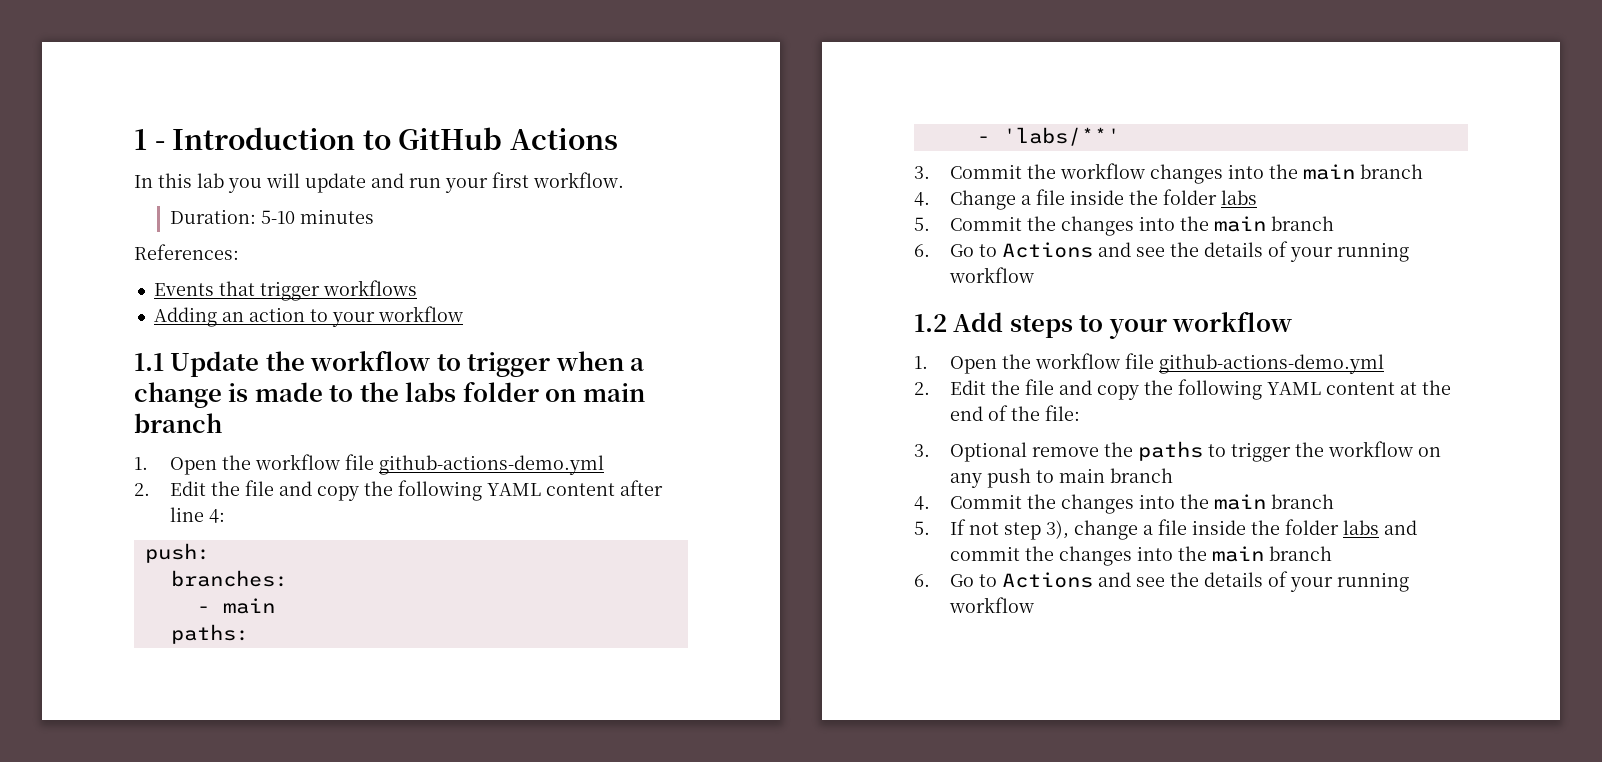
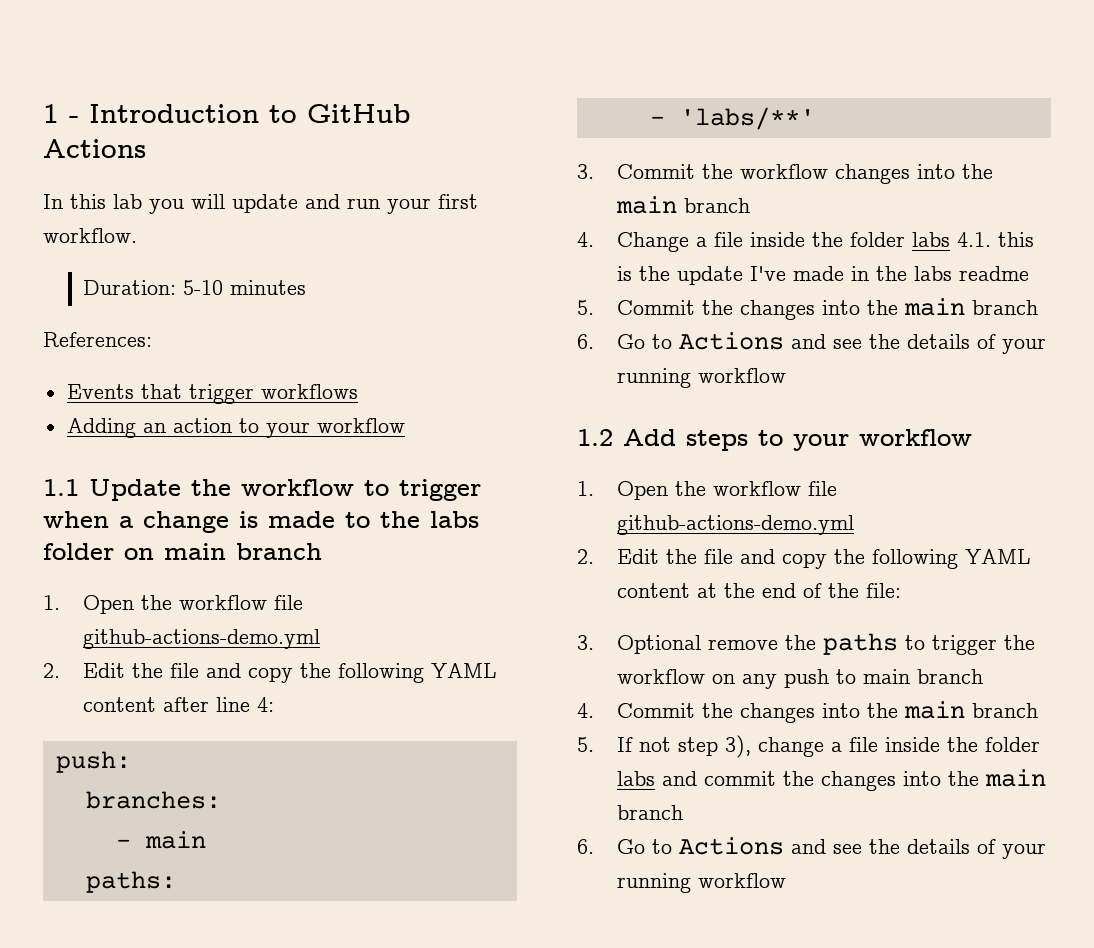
- 4. Change a file inside the folder labs
+ 4. Change a file inside the folder labs 4.1. this is the update I've made in the labs readme

